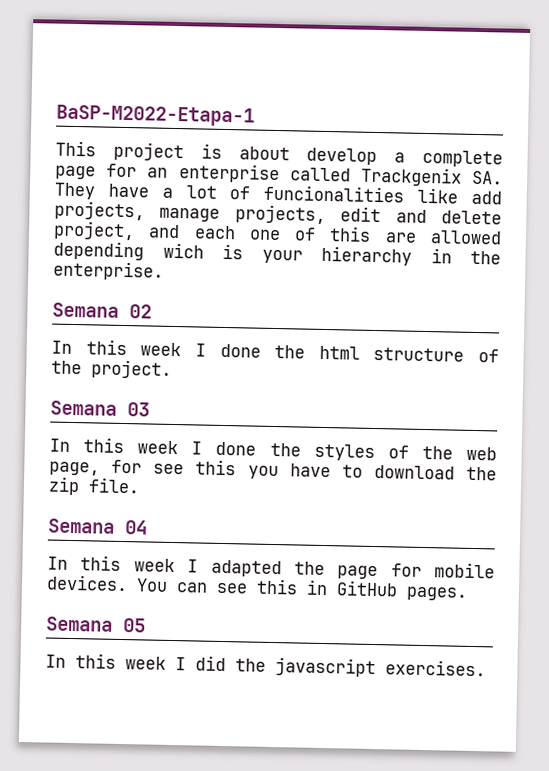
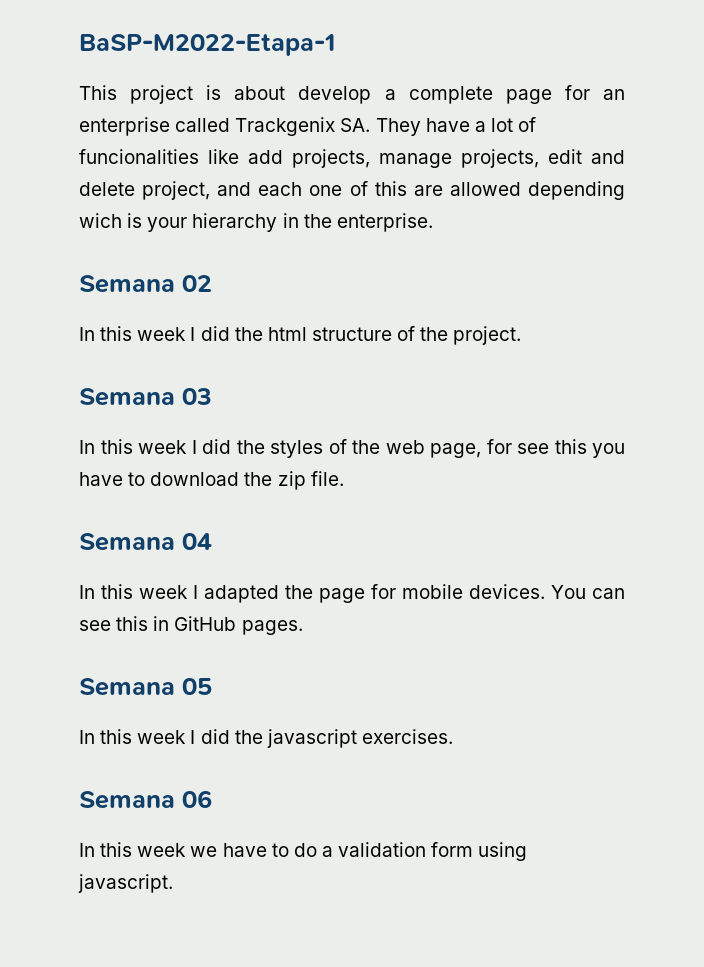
- In this week I done the html structure of the project.
+ In this week I did the html structure of the project.
- In this week I done the styles of the web page, for see this you have to download the zip file.
+ In this week I did the styles of the web page, for see this you have to download the zip file.
+ Semana 06
+ In this week we have to do a validation form using javascript.

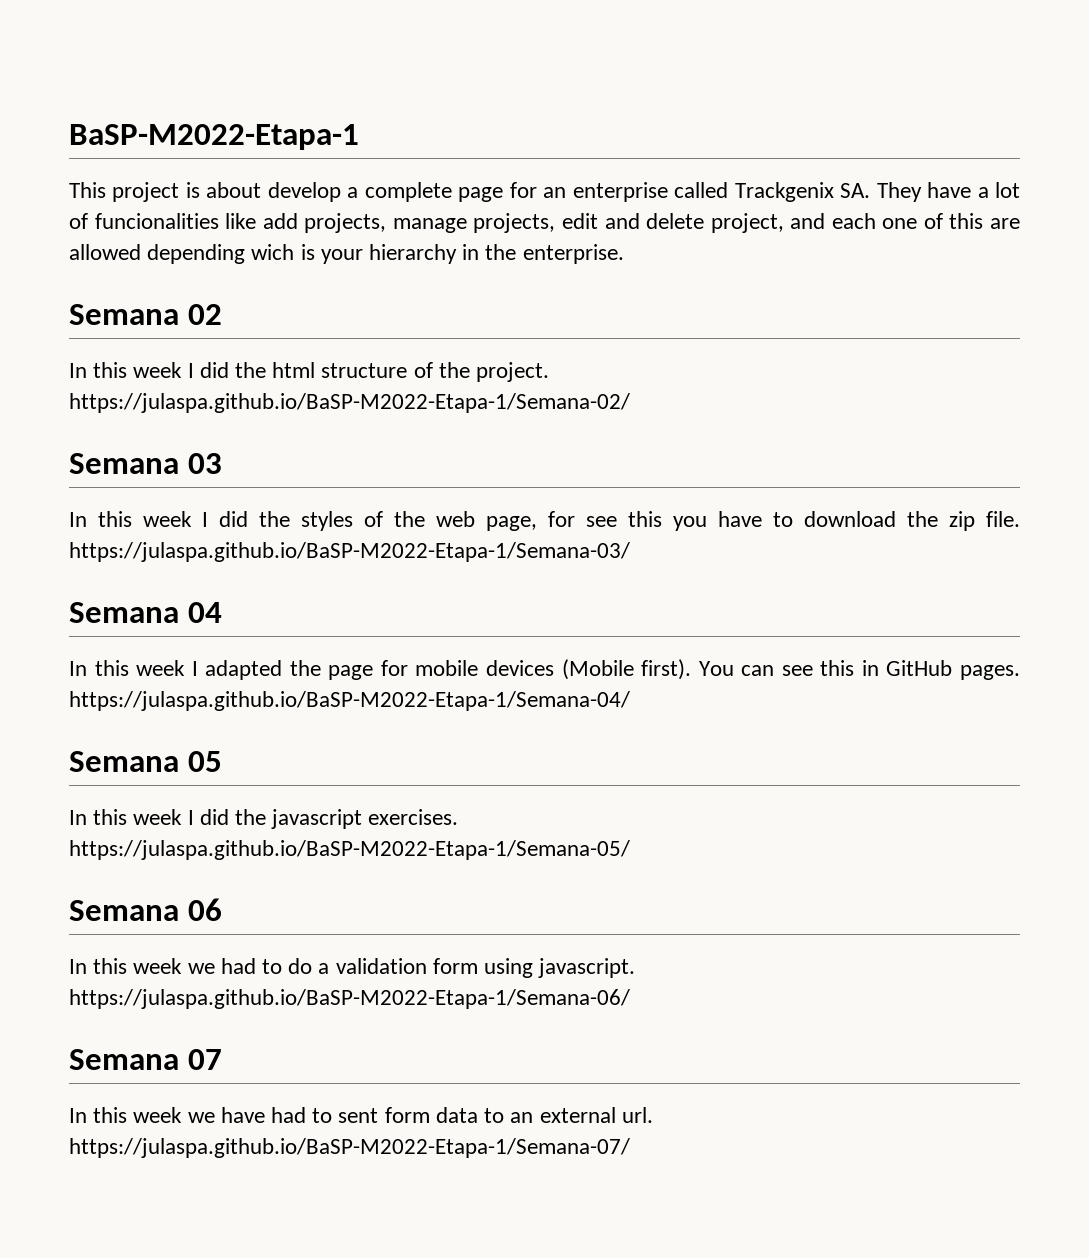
- In this week I did the html structure of the project.
+ In this week I did the html structure of the project. https://julaspa.github.io/BaSP-M2022-Etapa-1/Semana-02/
- In this week I did the styles of the web page, for see this you have to download the zip file.
+ In this week I did the styles of the web page, for see this you have to download the zip file. https://julaspa.github.io/BaSP-M2022-Etapa-1/Semana-03/
- In this week I adapted the page for mobile devices.
+ In this week I adapted the page for mobile devices (Mobile first).
- You can see this in GitHub pages.
+ You can see this in GitHub pages. https://julaspa.github.io/BaSP-M2022-Etapa-1/Semana-04/
- In this week I did the javascript exercises.
+ In this week I did the javascript exercises. https://julaspa.github.io/BaSP-M2022-Etapa-1/Semana-05/
- In this week we have to do a validation form using javascript.
+ In this week we had to do a validation form using javascript. https://julaspa.github.io/BaSP-M2022-Etapa-1/Semana-06/
+ Semana 07
+ In this week we have had to sent form data to an external url. https://julaspa.github.io/BaSP-M2022-Etapa-1/Semana-07/

